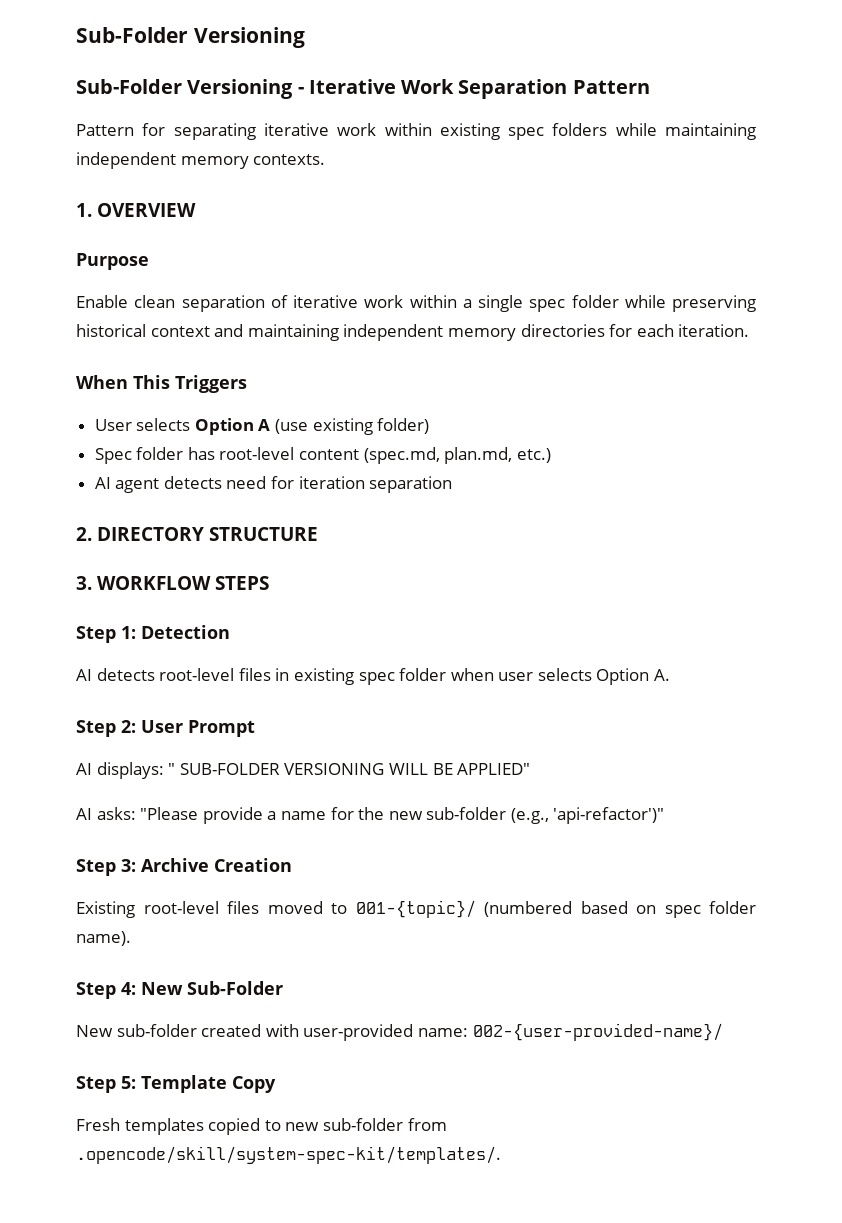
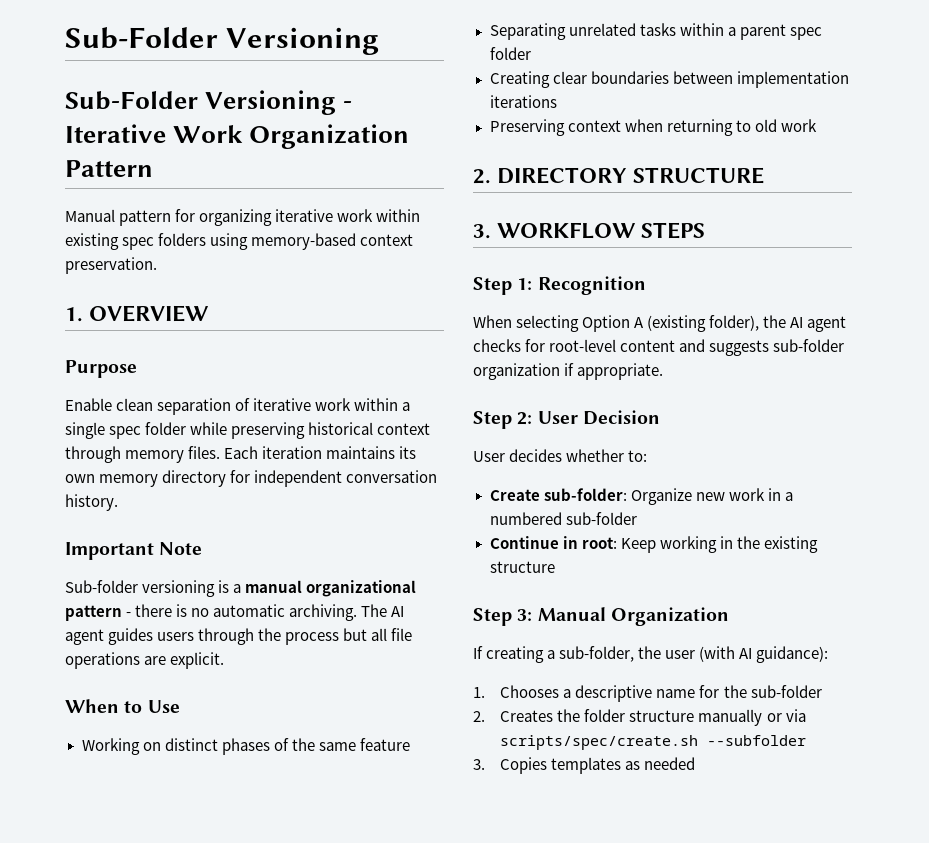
- Sub-Folder Versioning - Iterative Work Separation Pattern
+ Sub-Folder Versioning - Iterative Work Organization Pattern
- Pattern for separating iterative work within existing spec folders while maintaining independent memory contexts.
+ Manual pattern for organizing iterative work within existing spec folders using memory-based context preservation.
- Enable clean separation of iterative work within a single spec folder while preserving historical context and maintaining independent memory directories for each iteration.
- When This Triggers
- User selects Option A (use existing folder)
- Spec folder has root-level content (spec.md, plan.md, etc.)
- AI agent detects need for iteration separation
+ Enable clean separation of iterative work within a single spec folder while preserving historical context through memory files. Each iteration maintains its own memory directory for independent conversation history.
+ Important Note
+ Sub-folder versioning is a manual organizational pattern - there is no automatic archiving. The AI agent guides users through the process but all file operations are explicit.
+ When to Use
+ Working on distinct phases of the same feature
+ Separating unrelated tasks within a parent spec folder
+ Creating clear boundaries between implementation iterations
+ Preserving context when returning to old work
- Step 1: Detection
- AI detects root-level files in existing spec folder when user selects Option A.
- Step 2: User Prompt
- AI displays: " SUB-FOLDER VERSIONING WILL BE APPLIED"
- AI asks: "Please provide a name for the new sub-folder (e.g., 'api-refactor')"
- Step 3: Archive Creation
- Existing root-level files moved to 001-{topic}/ (numbered based on spec folder name).
- Step 4: New Sub-Folder
- New sub-folder created with user-provided name: 002-{user-provided-name}/
- Step 5: Template Copy
- Fresh templates copied to new sub-folder from .opencode/skill/system-spec-kit/templates/.
+ Step 1: Recognition
+ When selecting Option A (existing folder), the AI agent checks for root-level content and suggests sub-folder organization if appropriate.
+ Step 2: User Decision
+ User decides whether to:
+ Create sub-folder: Organize new work in a numbered sub-folder
+ Continue in root: Keep working in the existing structure
+ Step 3: Manual Organization
+ If creating a sub-folder, the user (with AI guidance):
+ 1. Chooses a descriptive name for the sub-folder
+ 2. Creates the folder structure manually or via scripts/spec/create.sh --subfolder
+ 3. Copies templates as needed

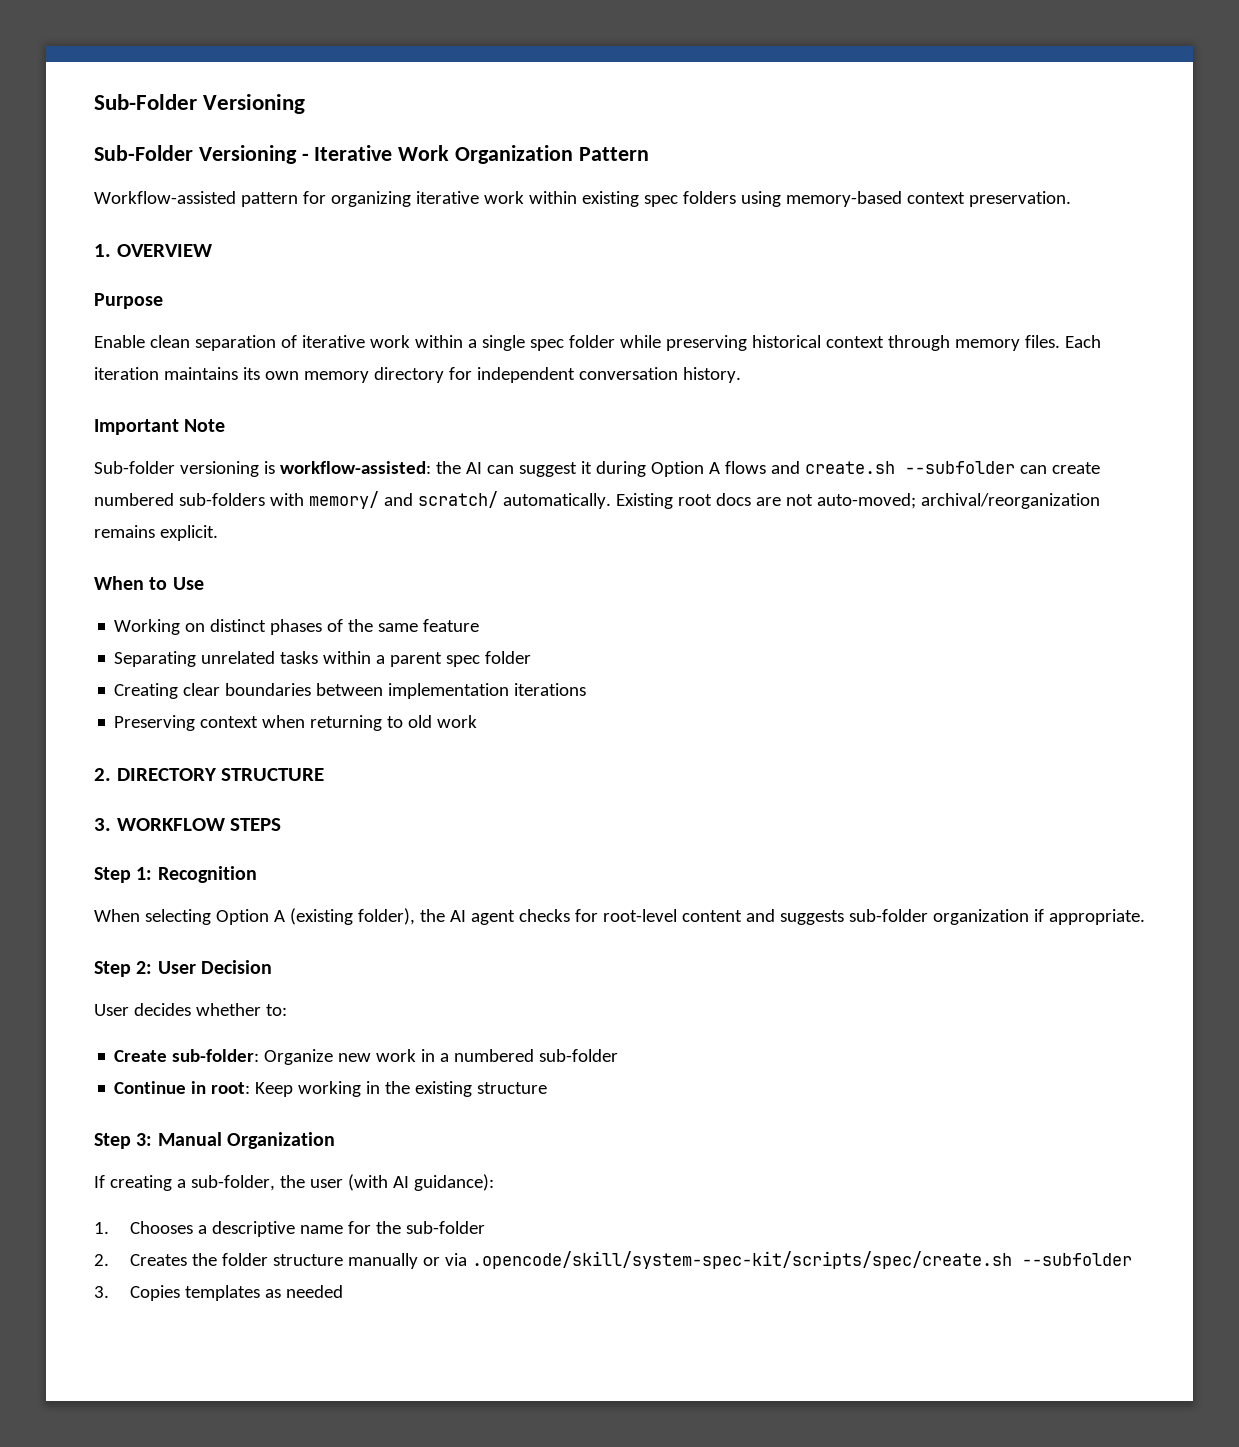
- Manual pattern for organizing iterative work within existing spec folders using memory-based context preservation.
+ Workflow-assisted pattern for organizing iterative work within existing spec folders using memory-based context preservation.
- Sub-folder versioning is a manual organizational pattern - there is no automatic archiving. The AI agent guides users through the process but all file operations are explicit.
+ Sub-folder versioning is workflow-assisted: the AI can suggest it during Option A flows and create.sh --subfolder can create numbered sub-folders with memory/ and scratch/ automatically. Existing root docs are not auto-moved; archival/reorganization remains explicit.
- 2. Creates the folder structure manually or via scripts/spec/create.sh --subfolder
+ 2. Creates the folder structure manually or via .opencode/skill/system-spec-kit/scripts/spec/create.sh --subfolder

